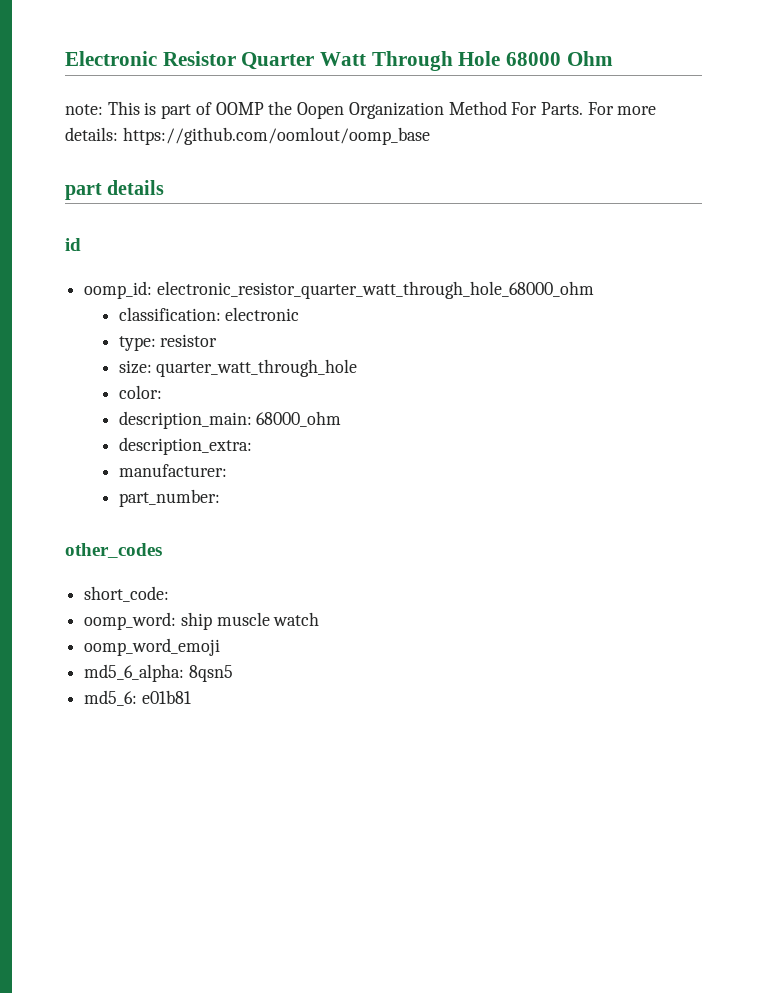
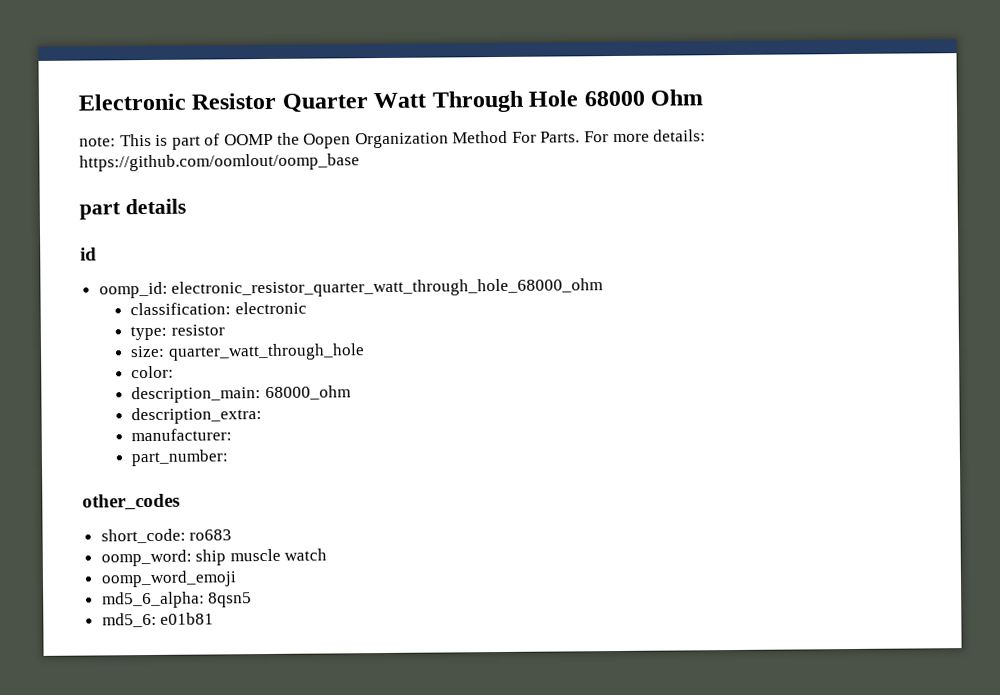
- short_code:
+ short_code: ro683

